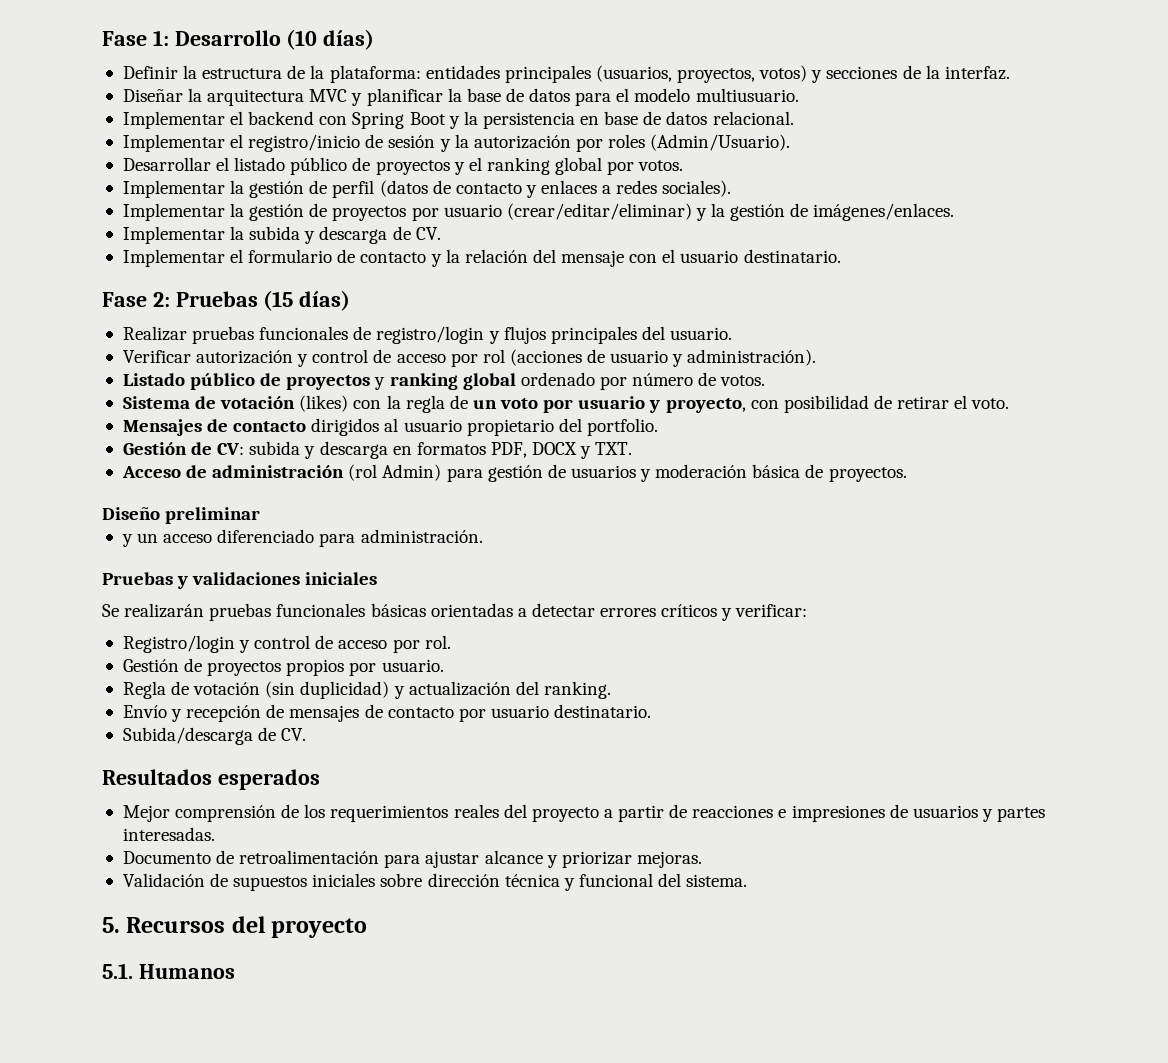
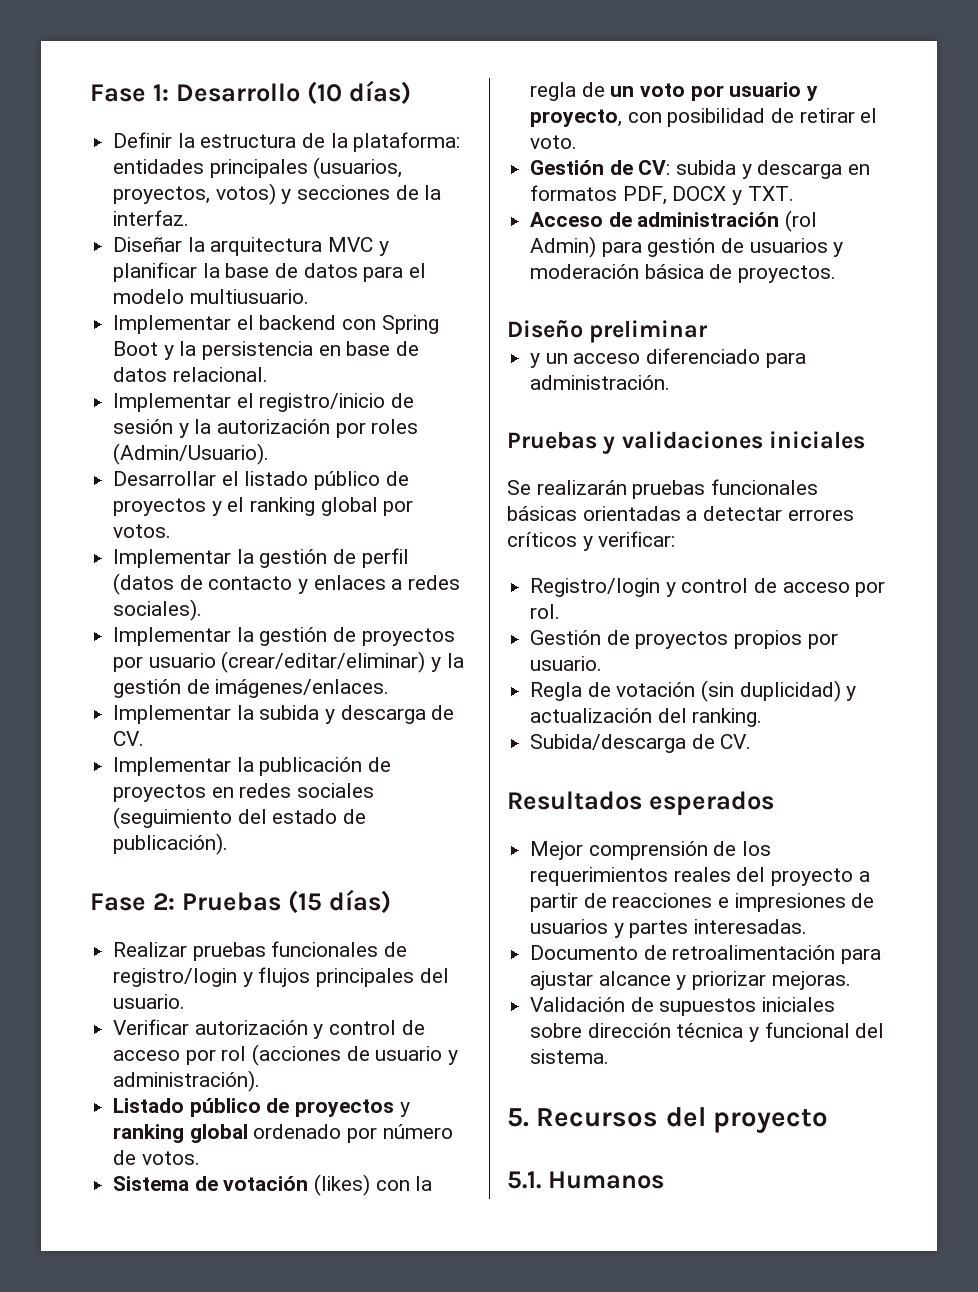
- Implementar el formulario de contacto y la relación del mensaje con el usuario destinatario.
+ Implementar la publicación de proyectos en redes sociales (seguimiento del estado de publicación).
- Mensajes de contacto dirigidos al usuario propietario del portfolio.
- Envío y recepción de mensajes de contacto por usuario destinatario.

